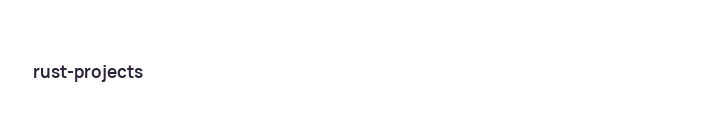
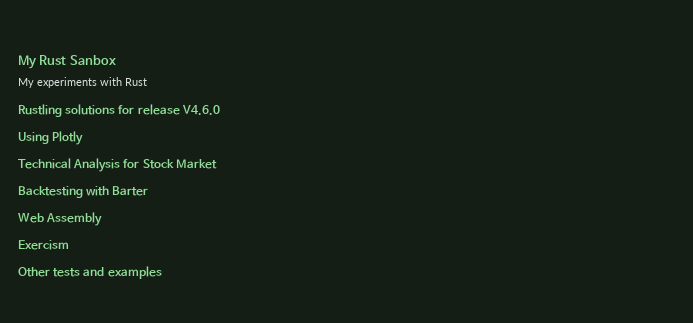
- rust-projects
+ My Rust Sanbox
+ My experiments with Rust
+ Rustling solutions for release V4.6.0
+ Using Plotly
+ Technical Analysis for Stock Market
+ Backtesting with Barter
+ Web Assembly
+ Exercism
+ Other tests and examples

